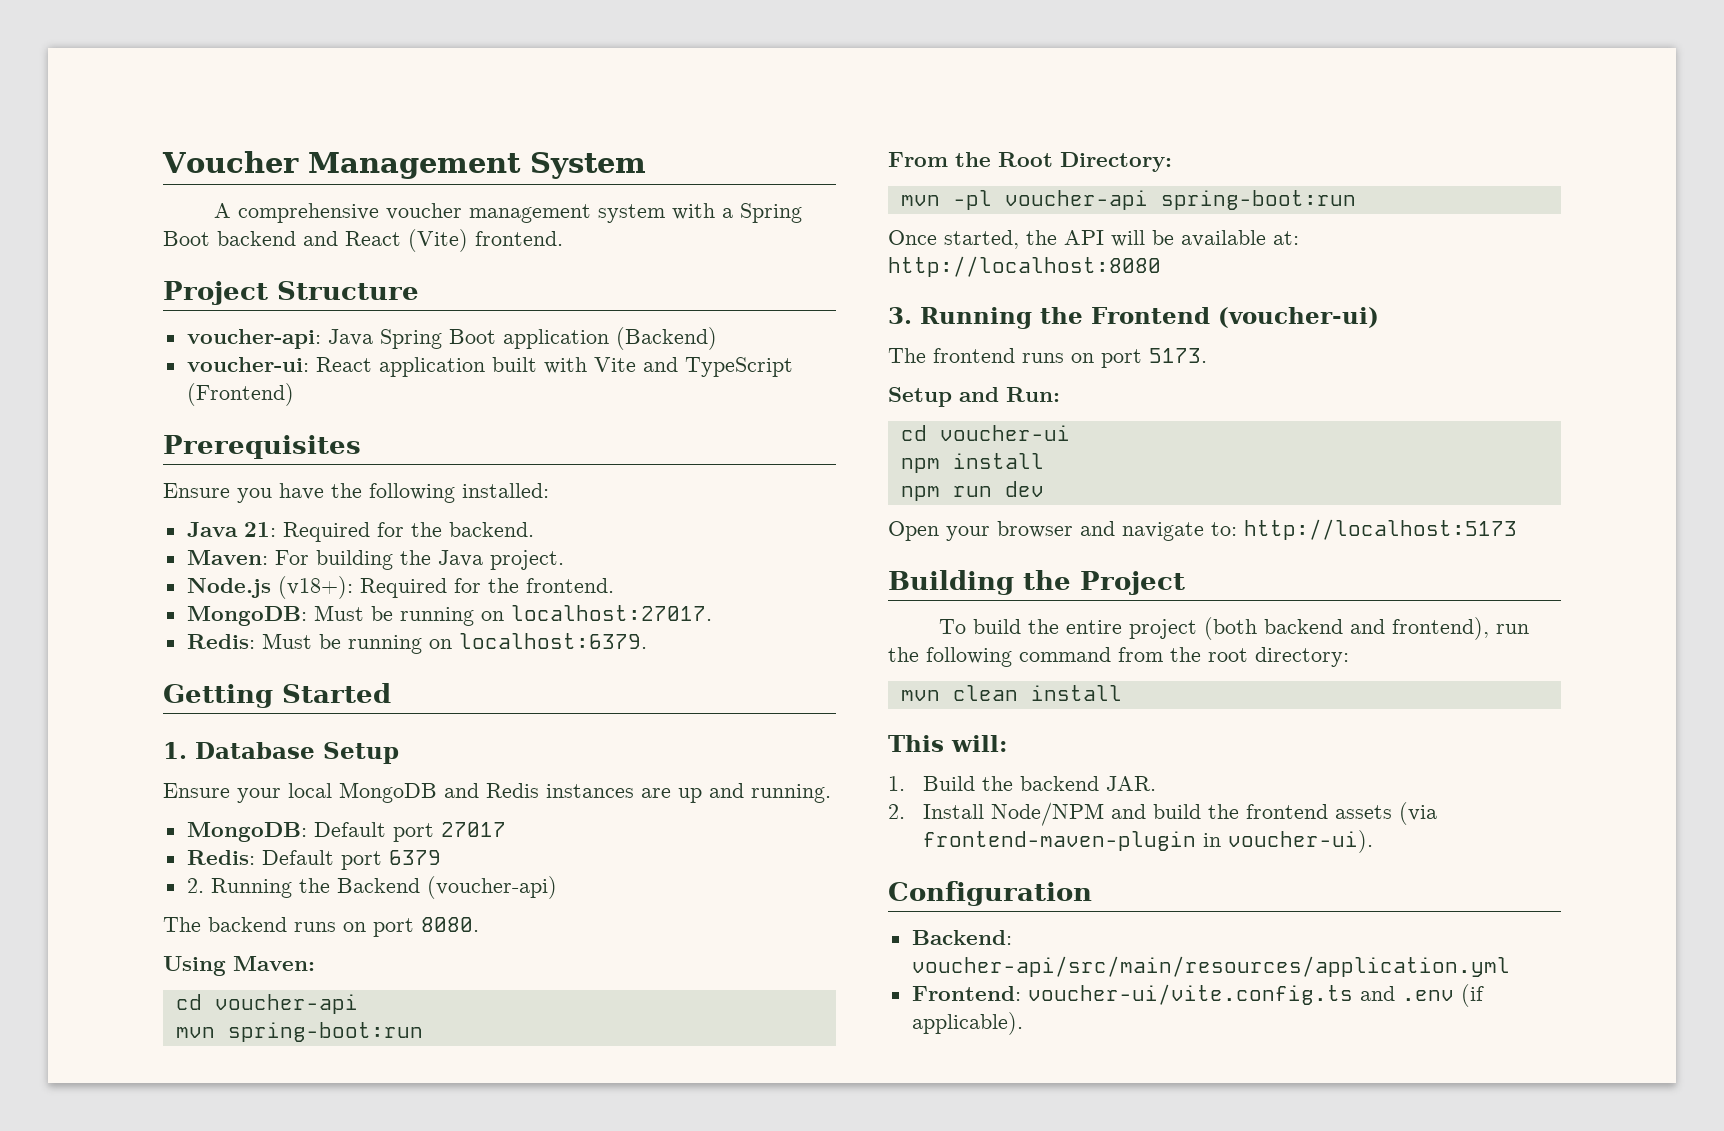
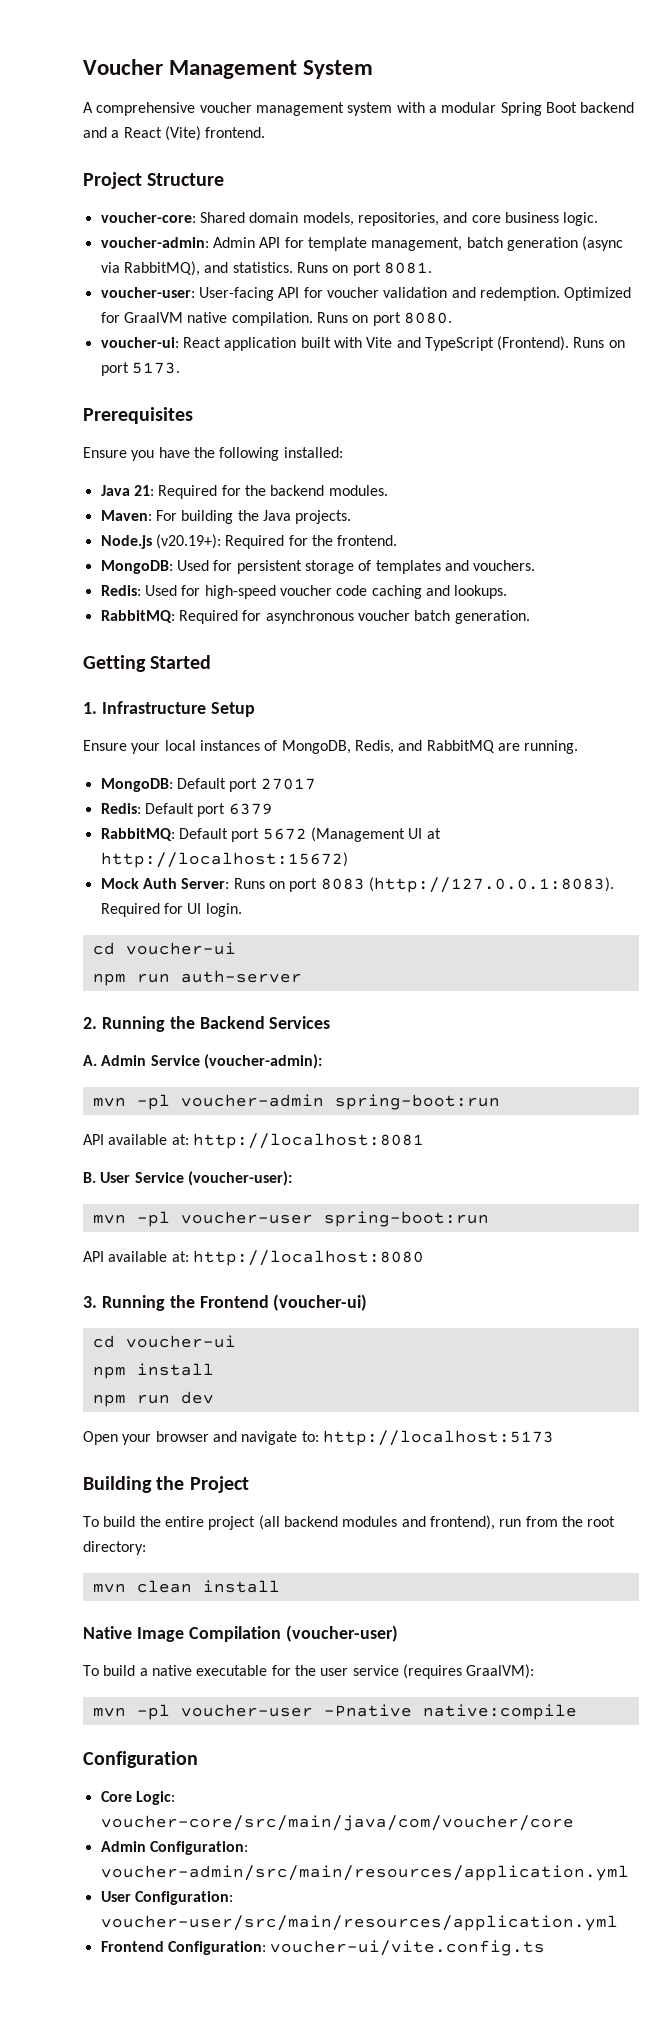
- A comprehensive voucher management system with a Spring Boot backend and React (Vite) frontend.
+ A comprehensive voucher management system with a modular Spring Boot backend and a React (Vite) frontend.
- voucher-api: Java Spring Boot application (Backend)
+ voucher-core: Shared domain models, repositories, and core business logic.
+ voucher-admin: Admin API for template management, batch generation (async via RabbitMQ), and statistics. Runs on port 8081.
+ voucher-user: User-facing API for voucher validation and redemption. Optimized for GraalVM native compilation. Runs on port 8080.
- voucher-ui: React application built with Vite and TypeScript (Frontend)
+ voucher-ui: React application built with Vite and TypeScript (Frontend). Runs on port 5173.
- Java 21: Required for the backend.
+ Java 21: Required for the backend modules.
- Maven: For building the Java project.
+ Maven: For building the Java projects.
- Node.js (v18+): Required for the frontend.
+ Node.js (v20.19+): Required for the frontend.
- MongoDB: Must be running on localhost:27017.
- Redis: Must be running on localhost:6379.
+ MongoDB: Used for persistent storage of templates and vouchers.
+ Redis: Used for high-speed voucher code caching and lookups.
+ RabbitMQ: Required for asynchronous voucher batch generation.
- 1. Database Setup
+ 1. Infrastructure Setup
- Ensure your local MongoDB and Redis instances are up and running.
+ Ensure your local instances of MongoDB, Redis, and RabbitMQ are running.
- 2. Running the Backend (voucher-api)
- The backend runs on port 8080.
- Using Maven:
- cd voucher-api
- mvn spring-boot:run
- From the Root Directory:
- mvn -pl voucher-api spring-boot:run
- Once started, the API will be available at: http://localhost:8080
+ RabbitMQ: Default port 5672 (Management UI at http://localhost:15672)
+ Mock Auth Server: Runs on port 8083 (http://127.0.0.1:8083). Required for UI login.
+ cd voucher-ui
+ npm run auth-server
+ 2. Running the Backend Services
+ A. Admin Service (voucher-admin):
+ mvn -pl voucher-admin spring-boot:run
+ API available at: http://localhost:8081
+ B. User Service (voucher-user):
+ mvn -pl voucher-user spring-boot:run
+ API available at: http://localhost:8080
- The frontend runs on port 5173.
- Setup and Run:
- To build the entire project (both backend and frontend), run the following command from the root directory:
+ To build the entire project (all backend modules and frontend), run from the root directory:
- This will:
- 1. Build the backend JAR.
- 2. Install Node/NPM and build the frontend assets (via frontend-maven-plugin in voucher-ui).
+ Native Image Compilation (voucher-user)
+ To build a native executable for the user service (requires GraalVM):
+ mvn -pl voucher-user -Pnative native:compile
  Configuration
- Backend: voucher-api/src/main/resources/application.yml
- Frontend: voucher-ui/vite.config.ts and .env (if applicable).
+ Core Logic: voucher-core/src/main/java/com/voucher/core
+ Admin Configuration: voucher-admin/src/main/resources/application.yml
+ User Configuration: voucher-user/src/main/resources/application.yml
+ Frontend Configuration: voucher-ui/vite.config.ts

